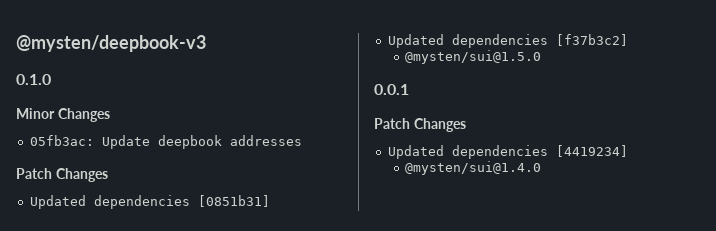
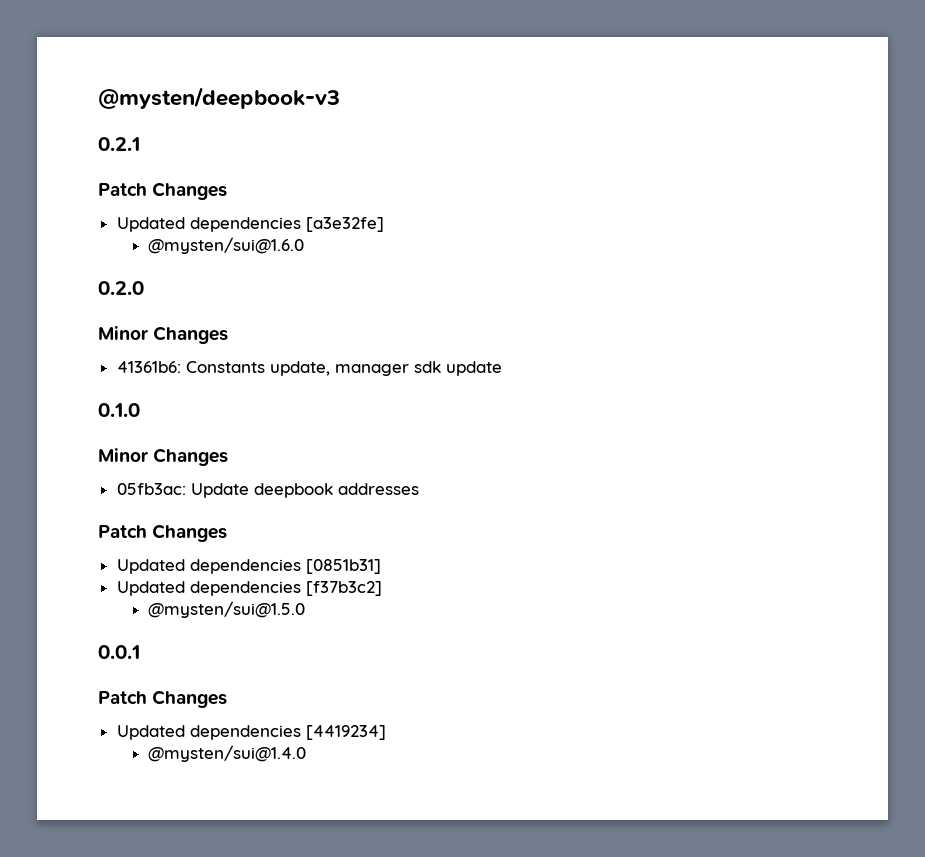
+ 0.2.1
+ Patch Changes
+ Updated dependencies [a3e32fe]
+ @mysten/sui@1.6.0
+ 0.2.0
+ Minor Changes
+ 41361b6: Constants update, manager sdk update

